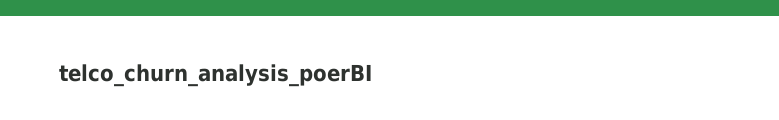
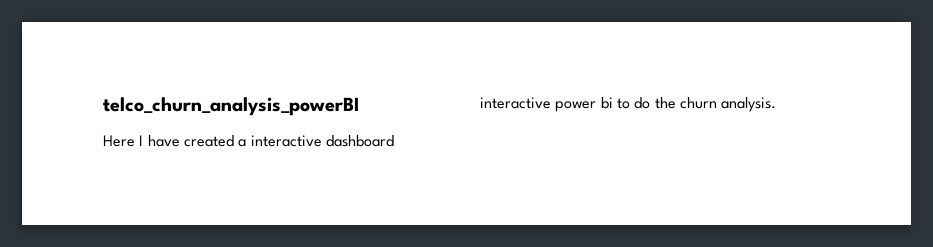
- telco_churn_analysis_poerBI
+ telco_churn_analysis_powerBI
+ Here I have created a interactive dashboard interactive power bi to do the churn analysis.

